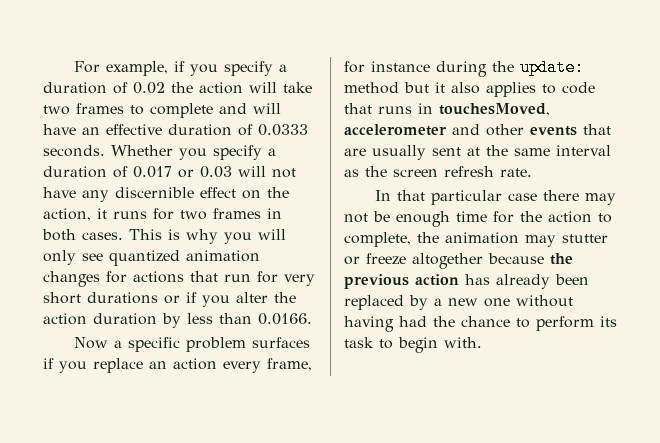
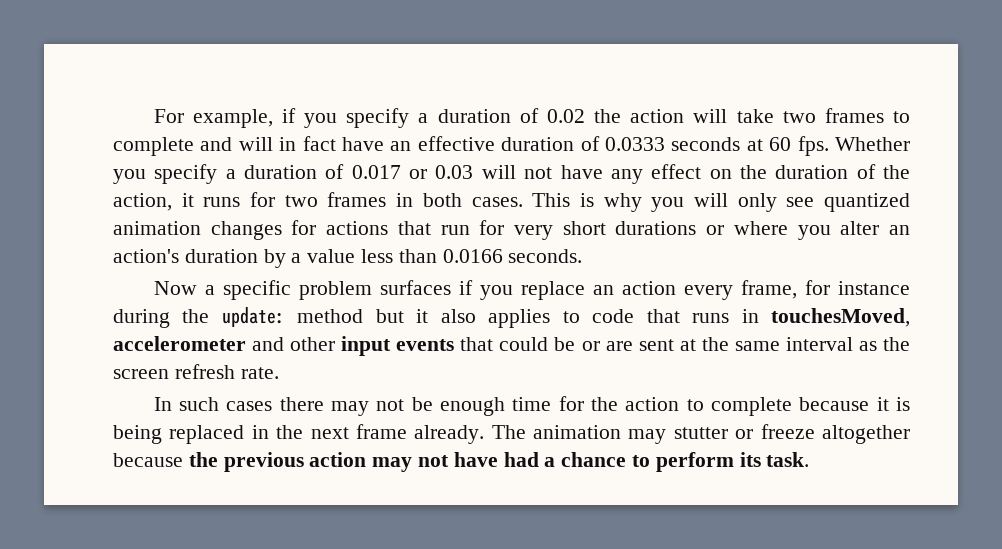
- For example, if you specify a duration of 0.02 the action will take two frames to complete and will have an effective duration of 0.0333 seconds.
+ For example, if you specify a duration of 0.02 the action will take two frames to complete and will in fact have an effective duration of 0.0333 seconds at 60 fps.
- Whether you specify a duration of 0.017 or 0.03 will not have any discernible effect on the action, it runs for two frames in both cases.
+ Whether you specify a duration of 0.017 or 0.03 will not have any effect on the duration of the action, it runs for two frames in both cases.
- This is why you will only see quantized animation changes for actions that run for very short durations or if you alter the action duration by less than 0.0166.
+ This is why you will only see quantized animation changes for actions that run for very short durations or where you alter an action's duration by a value less than 0.0166 seconds.
- Now a specific problem surfaces if you replace an action every frame, for instance during the update: method but it also applies to code that runs in touchesMoved, accelerometer and other events that are usually sent at the same interval as the screen refresh rate.
+ Now a specific problem surfaces if you replace an action every frame, for instance during the update: method but it also applies to code that runs in touchesMoved, accelerometer and other input events that could be or are sent at the same interval as the screen refresh rate.
- In that particular case there may not be enough time for the action to complete, the animation may stutter or freeze altogether because the previous action has already been replaced by a new one without having had the chance to perform its task to begin with.
+ In such cases there may not be enough time for the action to complete because it is being replaced in the next frame already. The animation may stutter or freeze altogether because the previous action may not have had a chance to perform its task.

